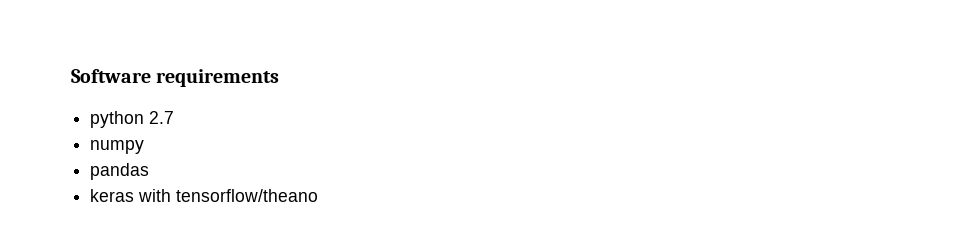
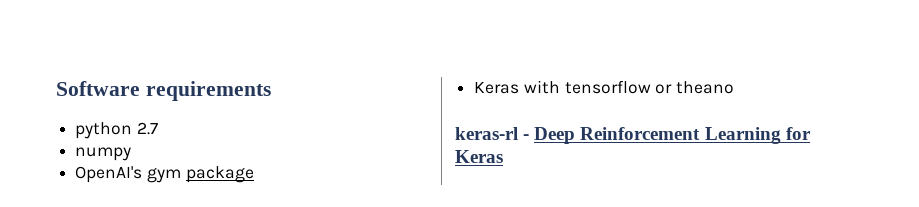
- pandas
- keras with tensorflow/theano
+ OpenAI's gym package
+ Keras with tensorflow or theano
+ keras-rl - Deep Reinforcement Learning for Keras

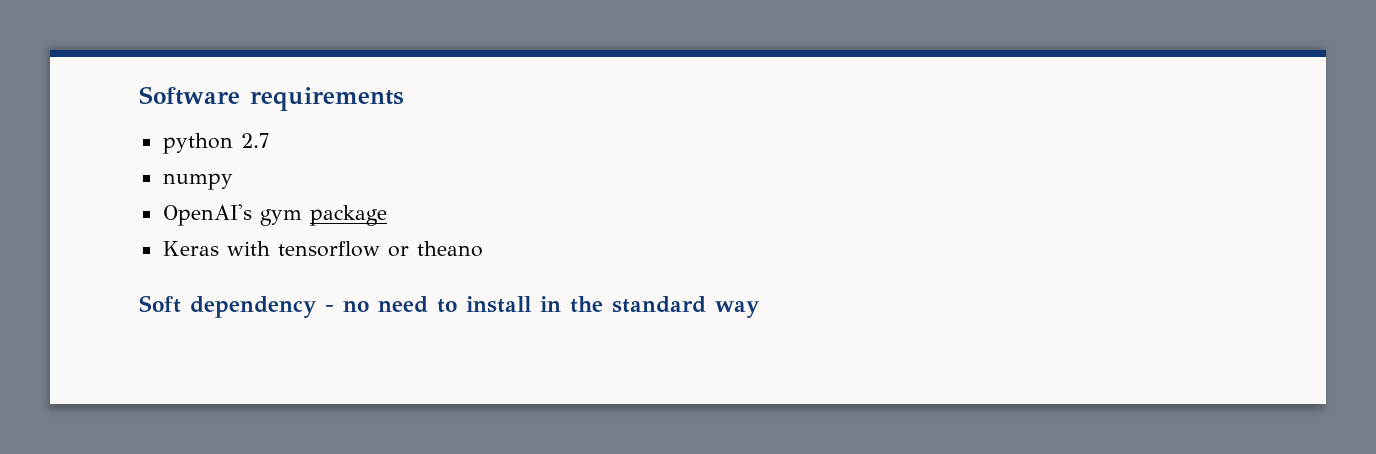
- keras-rl - Deep Reinforcement Learning for Keras
+ Soft dependency - no need to install in the standard way

